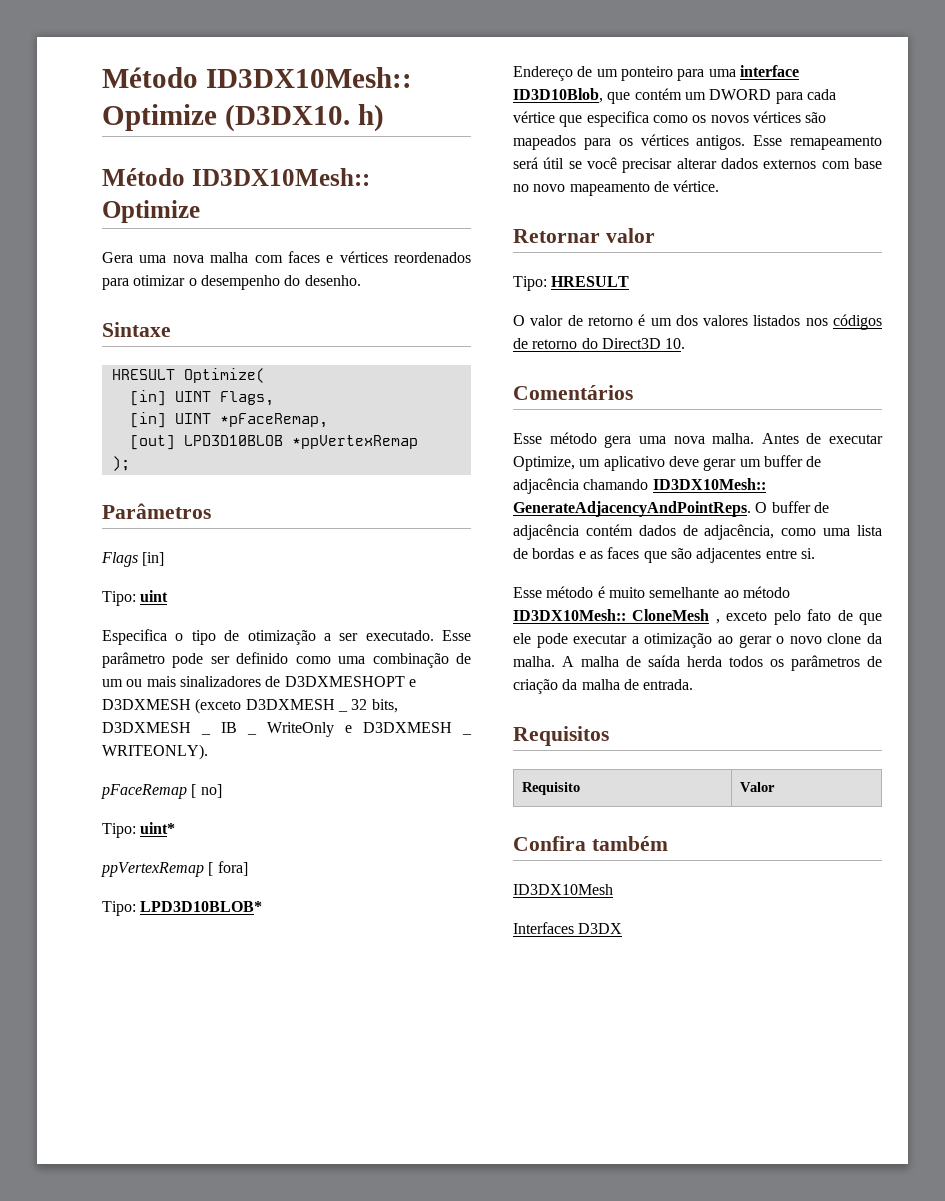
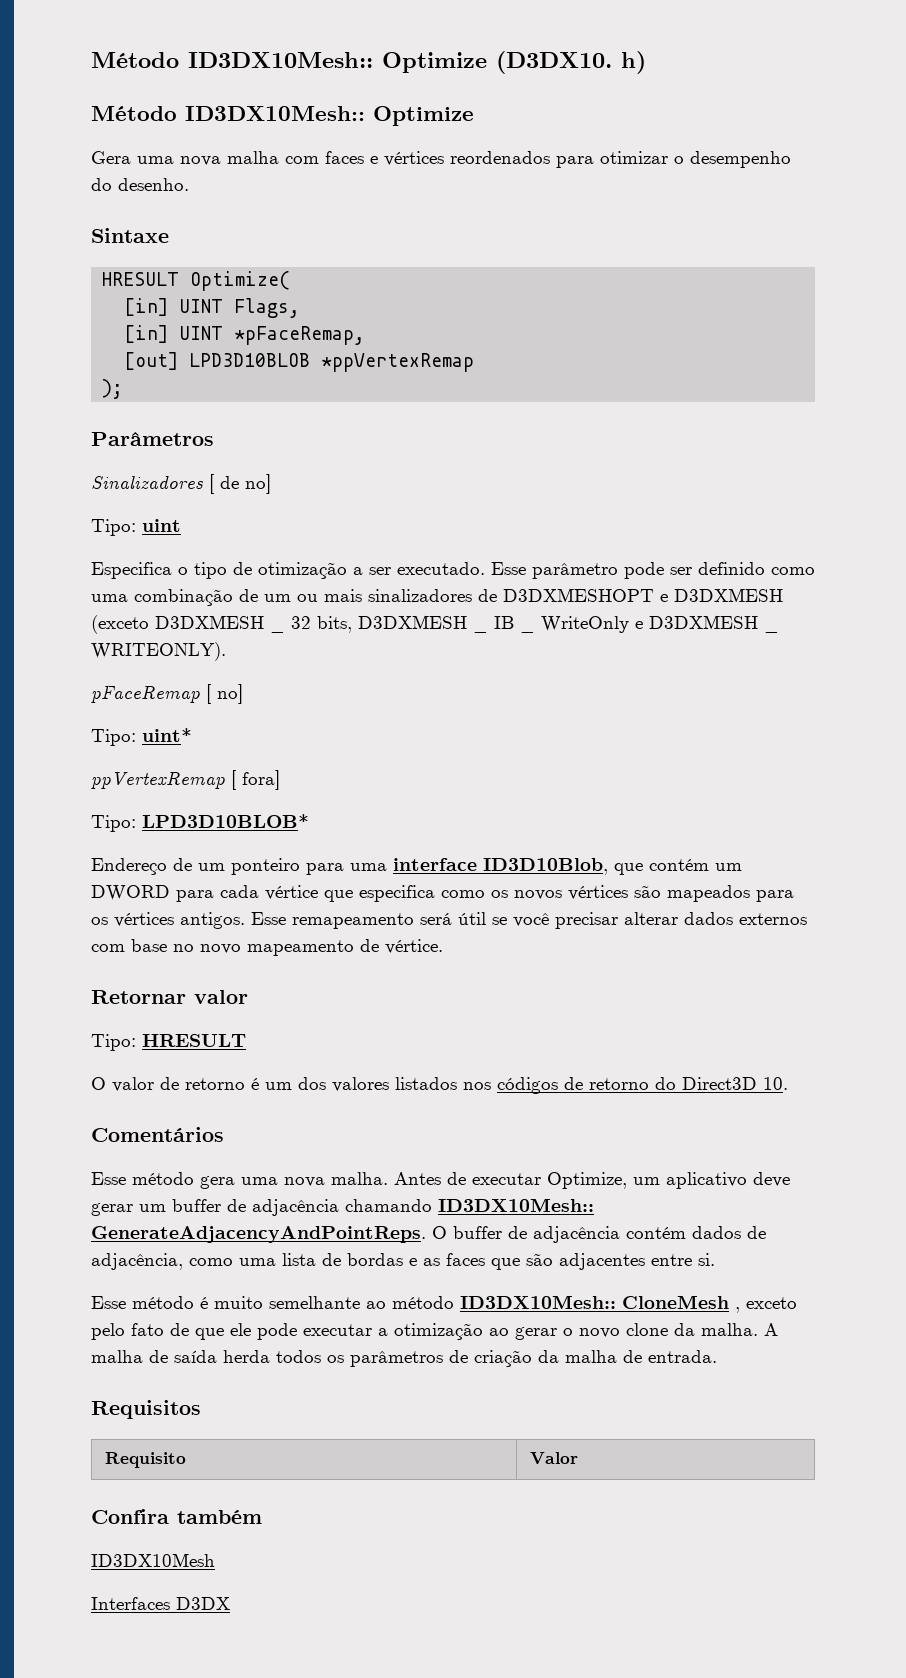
- Flags [in]
+ Sinalizadores [ de no]

